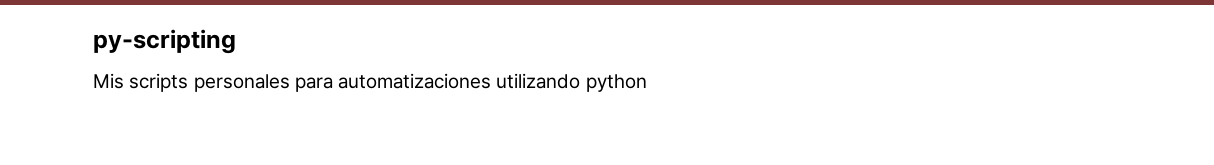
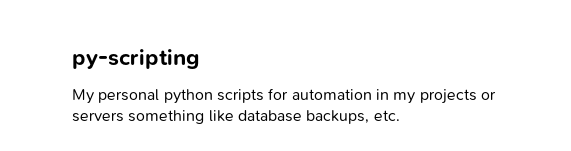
- Mis scripts personales para automatizaciones utilizando python
+ My personal python scripts for automation in my projects or servers something like database backups, etc.

